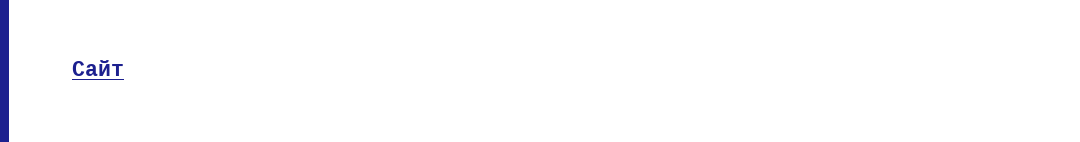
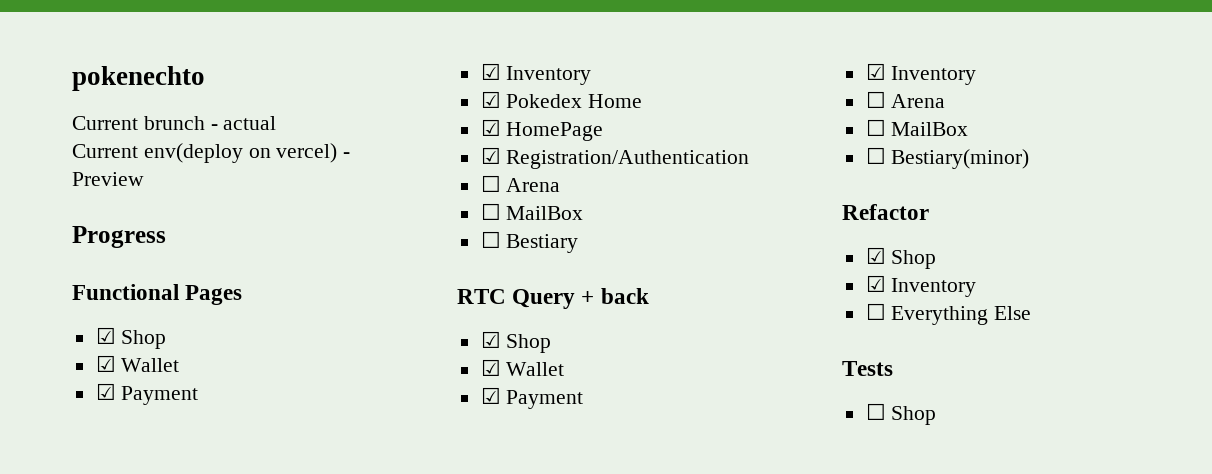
- Сайт
+ pokenechto
+ Current brunch - actual
+ Current env(deploy on vercel) - Preview
+ Progress
+ Functional Pages
+ ☑ Shop
+ ☑ Wallet
+ ☑ Payment
+ ☑ Inventory
+ ☑ Pokedex Home
+ ☑ HomePage
+ ☑ Registration/Authentication
+ ☐ Arena
+ ☐ MailBox
+ ☐ Bestiary
+ RTC Query + back
+ ☑ Shop
+ ☑ Wallet
+ ☑ Payment
+ ☑ Inventory
+ ☐ Arena
+ ☐ MailBox
+ ☐ Bestiary(minor)
+ Refactor
+ ☑ Shop
+ ☑ Inventory
+ ☐ Everything Else
+ Tests
+ ☐ Shop

